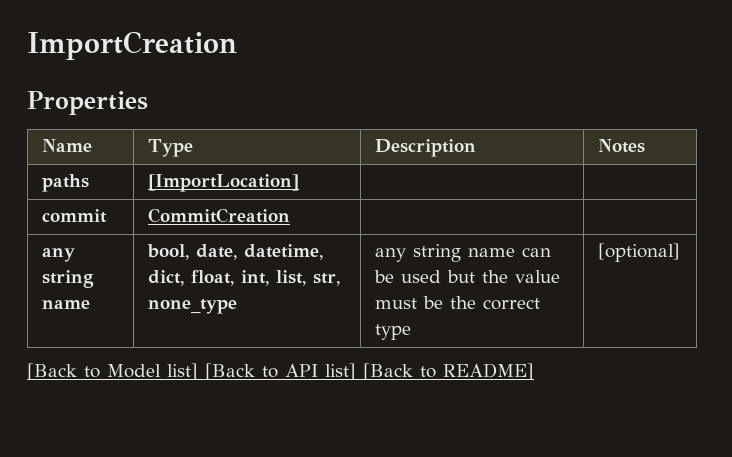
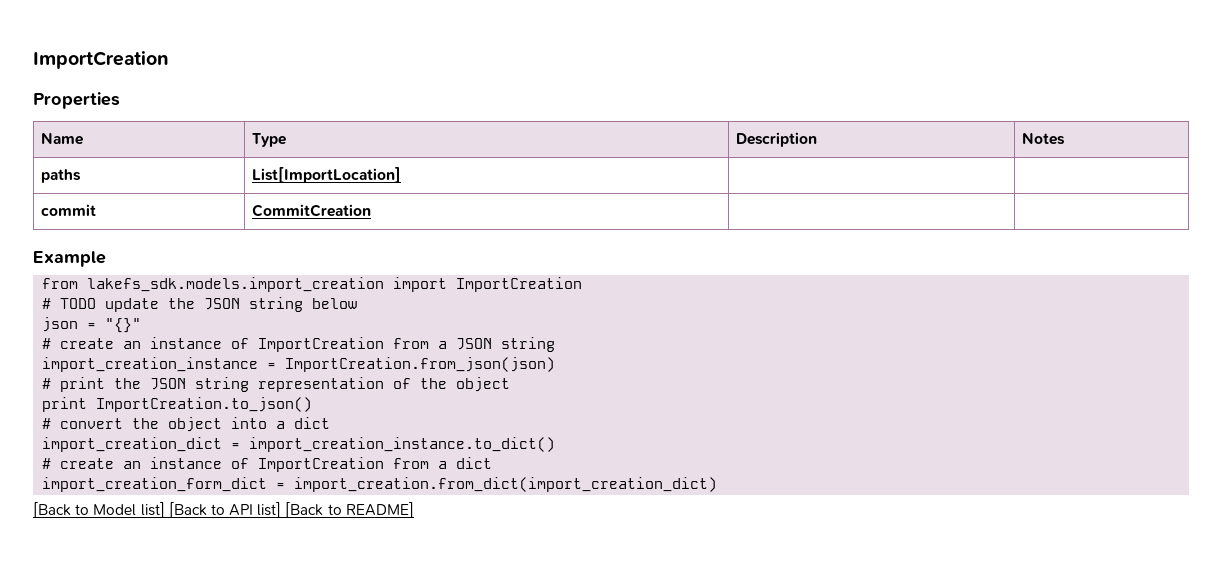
- paths | [ImportLocation] | |
+ paths | List[ImportLocation] | |
- any string name | bool, date, datetime, dict, float, int, list, str, none_type | any string name can be used but the value must be the correct type | [optional]
+ Example
+ from lakefs_sdk.models.import_creation import ImportCreation
+ # TODO update the JSON string below
+ json = "{}"
+ # create an instance of ImportCreation from a JSON string
+ import_creation_instance = ImportCreation.from_json(json)
+ # print the JSON string representation of the object
+ print ImportCreation.to_json()
+ # convert the object into a dict
+ import_creation_dict = import_creation_instance.to_dict()
+ # create an instance of ImportCreation from a dict
+ import_creation_form_dict = import_creation.from_dict(import_creation_dict)

